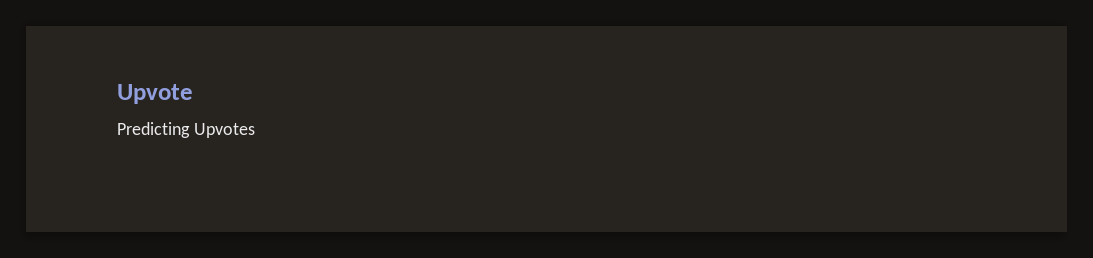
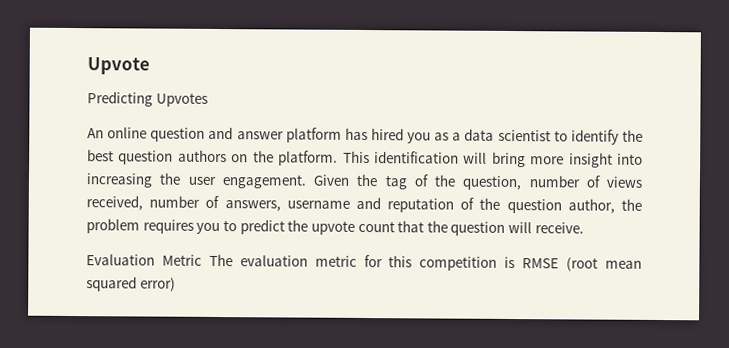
+ An online question and answer platform has hired you as a data scientist to identify the best question authors on the platform. This identification will bring more insight into increasing the user engagement. Given the tag of the question, number of views received, number of answers, username and reputation of the question author, the problem requires you to predict the upvote count that the question will receive.
+ Evaluation Metric The evaluation metric for this competition is RMSE (root mean squared error)

